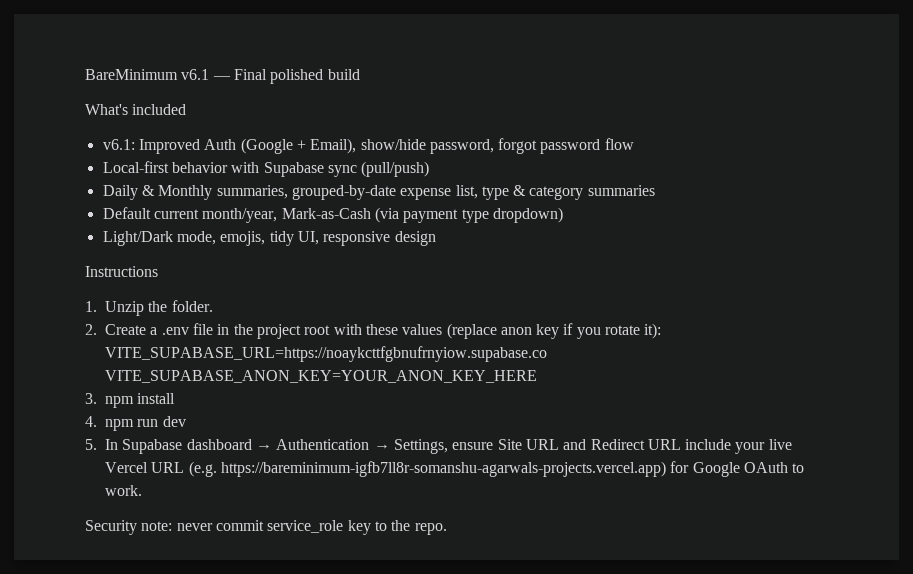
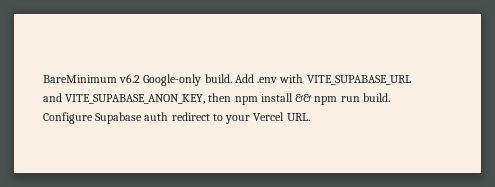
- BareMinimum v6.1 — Final polished build
- What's included
- v6.1: Improved Auth (Google + Email), show/hide password, forgot password flow
- Local-first behavior with Supabase sync (pull/push)
- Daily & Monthly summaries, grouped-by-date expense list, type & category summaries
- Default current month/year, Mark-as-Cash (via payment type dropdown)
- Light/Dark mode, emojis, tidy UI, responsive design
- Instructions
- 1. Unzip the folder.
- 2. Create a .env file in the project root with these values (replace anon key if you rotate it): VITE_SUPABASE_URL=https://noaykcttfgbnufrnyiow.supabase.co VITE_SUPABASE_ANON_KEY=YOUR_ANON_KEY_HERE
- 3. npm install
- 4. npm run dev
- 5. In Supabase dashboard → Authentication → Settings, ensure Site URL and Redirect URL include your live Vercel URL (e.g. https://bareminimum-igfb7ll8r-somanshu-agarwals-projects.vercel.app) for Google OAuth to work.
- Security note: never commit service_role key to the repo.
+ BareMinimum v6.2 Google-only build. Add .env with VITE_SUPABASE_URL and VITE_SUPABASE_ANON_KEY, then npm install && npm run build. Configure Supabase auth redirect to your Vercel URL.

